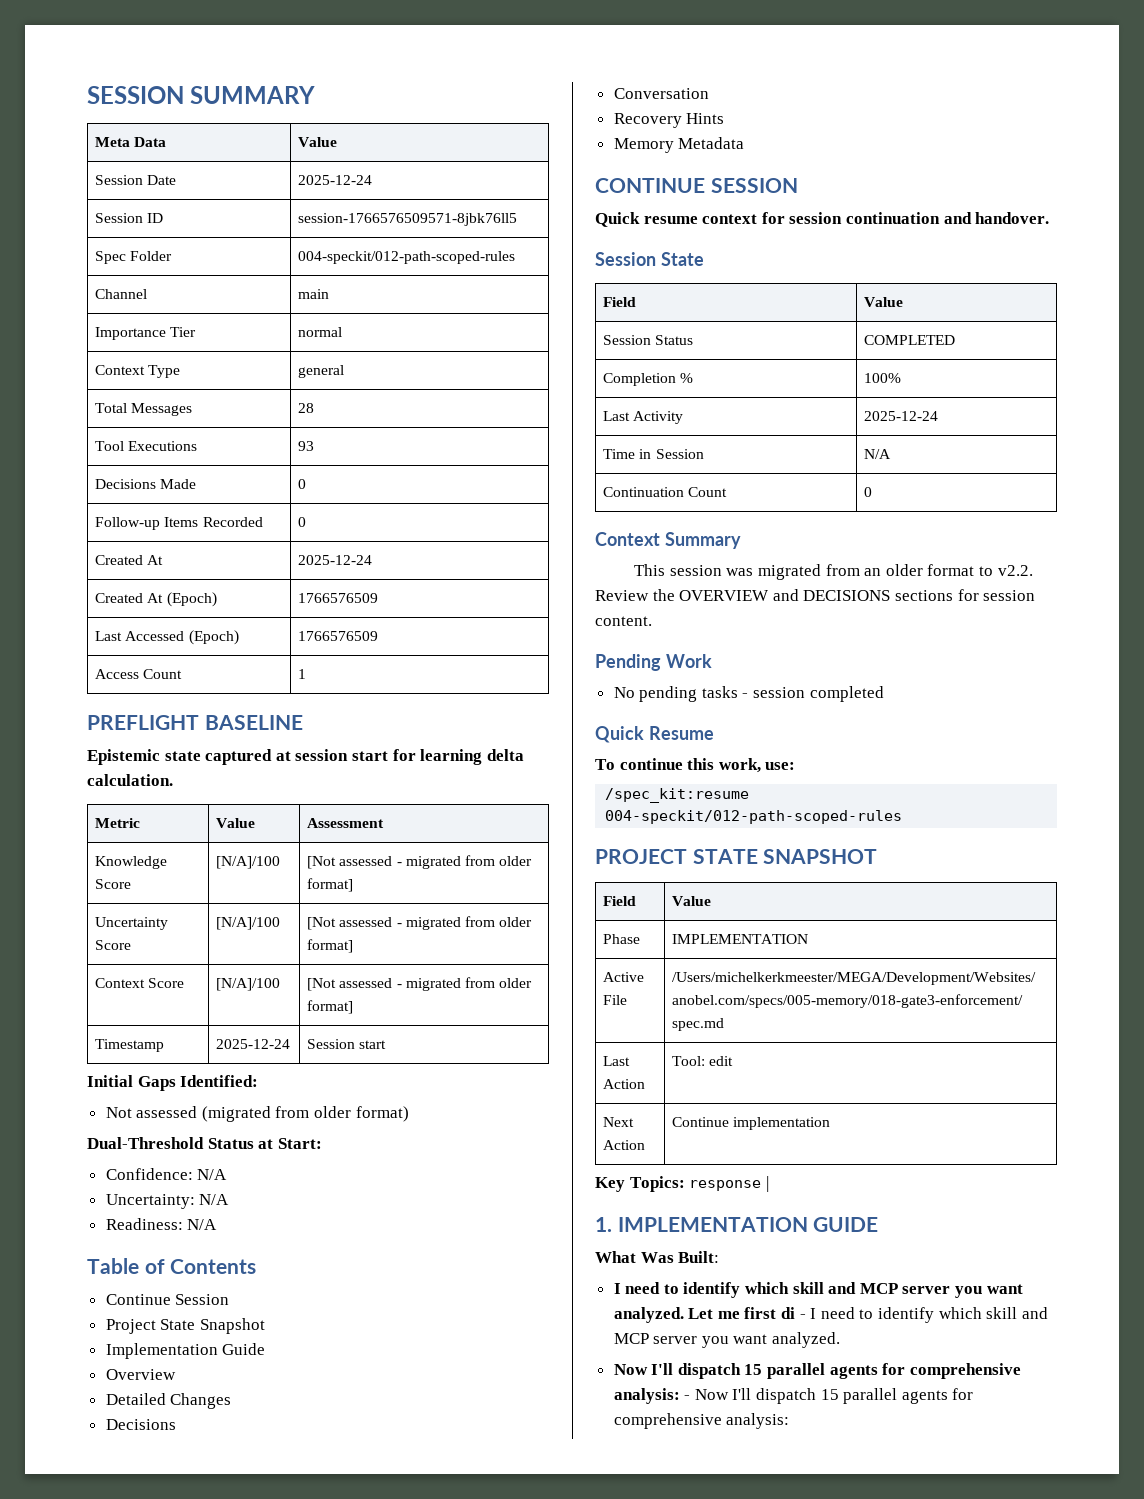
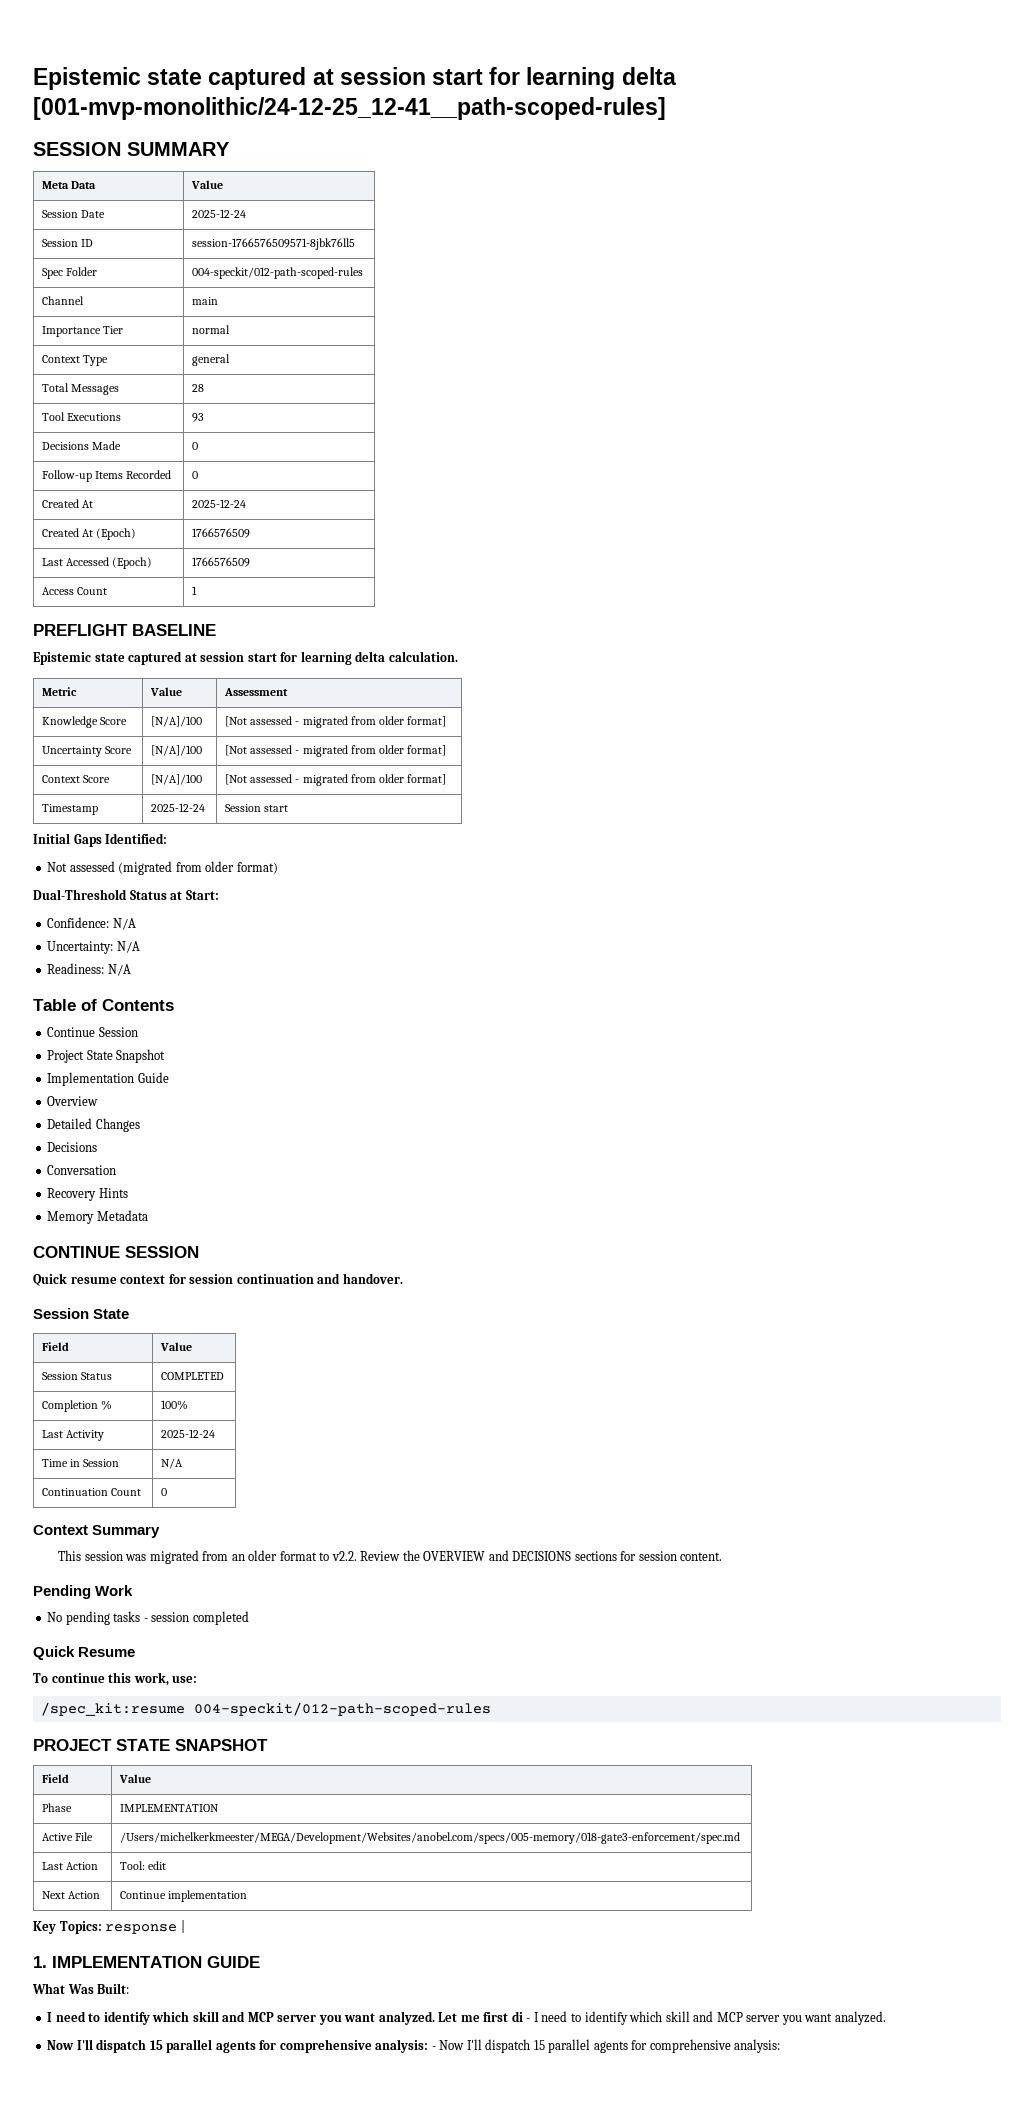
+ Epistemic state captured at session start for learning delta [001-mvp-monolithic/24-12-25_12-41__path-scoped-rules]

